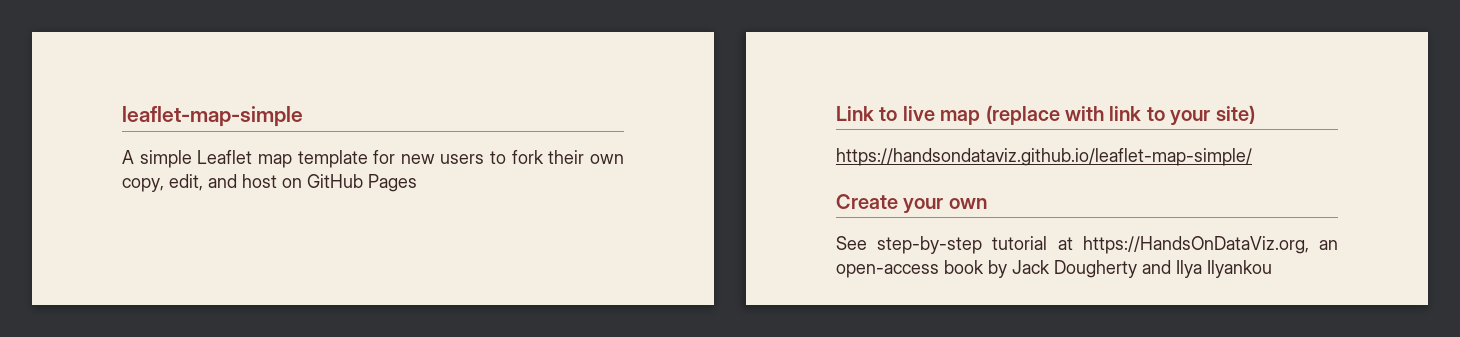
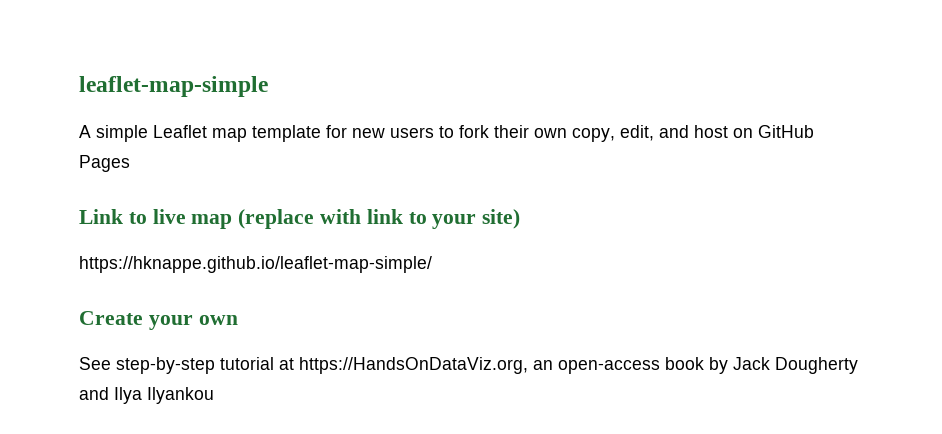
- https://handsondataviz.github.io/leaflet-map-simple/
+ https://hknappe.github.io/leaflet-map-simple/

